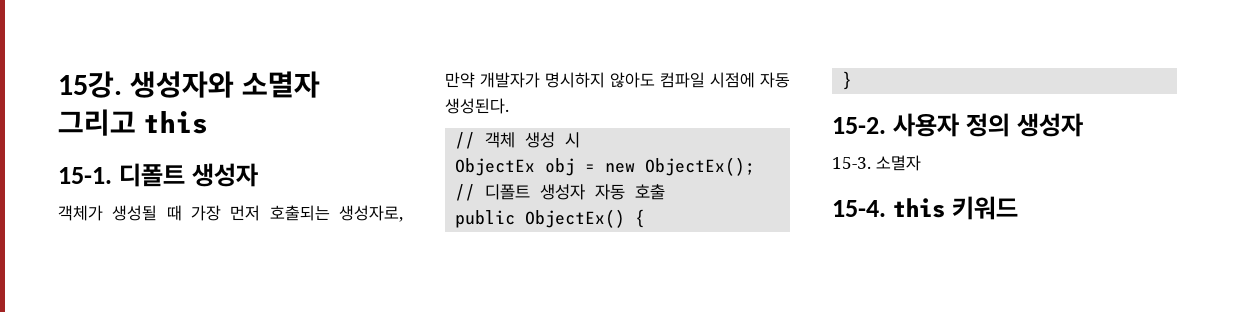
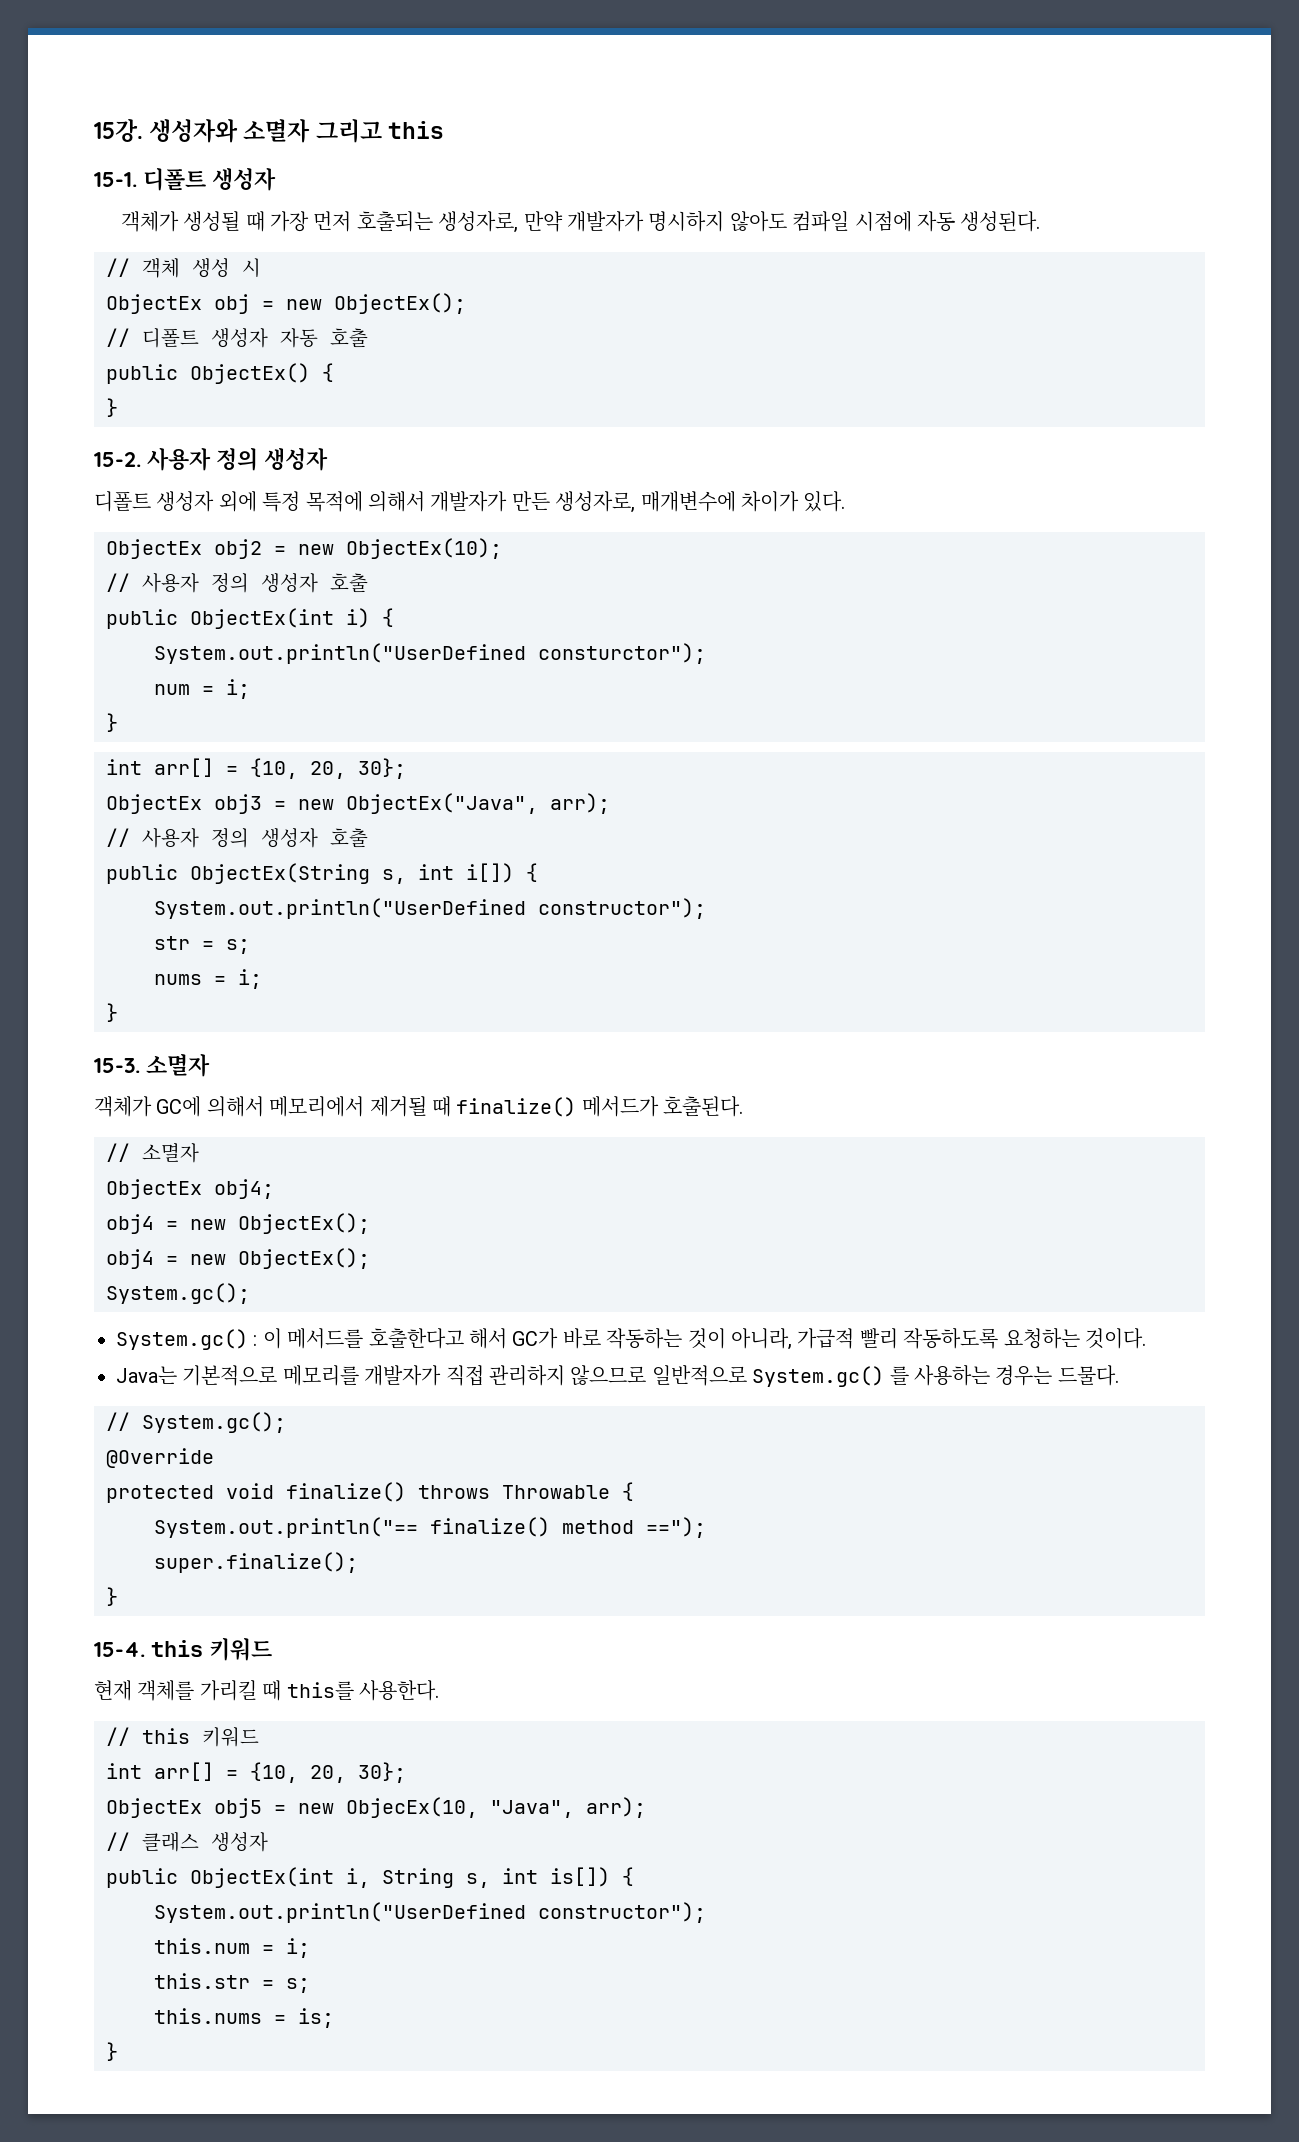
+ 디폴트 생성자 외에 특정 목적에 의해서 개발자가 만든 생성자로, 매개변수에 차이가 있다.
+ ObjectEx obj2 = new ObjectEx(10);
+ // 사용자 정의 생성자 호출
+ public ObjectEx(int i) {
+ System.out.println("UserDefined consturctor");
+ num = i;
+ }
+ int arr[] = {10, 20, 30};
+ ObjectEx obj3 = new ObjectEx("Java", arr);
+ // 사용자 정의 생성자 호출
+ public ObjectEx(String s, int i[]) {
+ System.out.println("UserDefined constructor");
+ str = s;
+ nums = i;
+ }
  15-3. 소멸자
+ 객체가 GC에 의해서 메모리에서 제거될 때 finalize() 메서드가 호출된다.
+ // 소멸자
+ ObjectEx obj4;
+ obj4 = new ObjectEx();
+ obj4 = new ObjectEx();
+ System.gc();
+ System.gc() : 이 메서드를 호출한다고 해서 GC가 바로 작동하는 것이 아니라, 가급적 빨리 작동하도록 요청하는 것이다.
+ Java는 기본적으로 메모리를 개발자가 직접 관리하지 않으므로 일반적으로 System.gc() 를 사용하는 경우는 드물다.
+ // System.gc();
+ @Override
+ protected void finalize() throws Throwable {
+ System.out.println("== finalize() method ==");
+ super.finalize();
+ }
  15-4. this 키워드
+ 현재 객체를 가리킬 때 this를 사용한다.
+ // this 키워드
+ int arr[] = {10, 20, 30};
+ ObjectEx obj5 = new ObjecEx(10, "Java", arr);
+ // 클래스 생성자
+ public ObjectEx(int i, String s, int is[]) {
+ System.out.println("UserDefined constructor");
+ this.num = i;
+ this.str = s;
+ this.nums = is;
+ }

